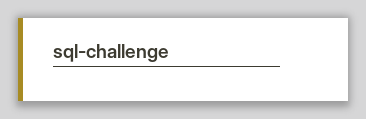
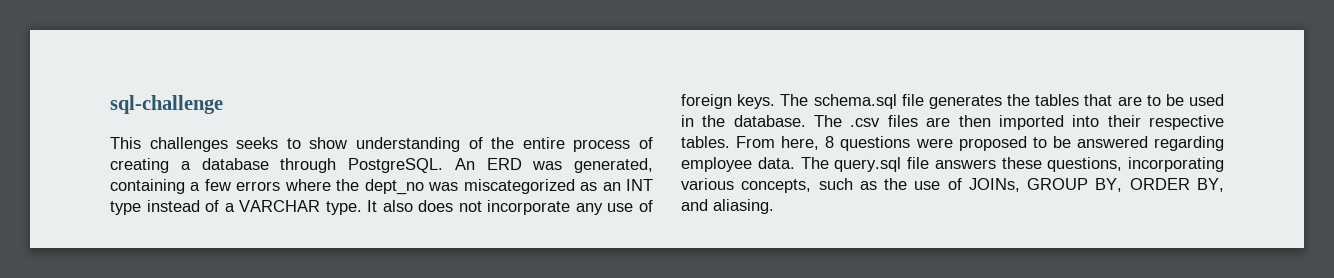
+ This challenges seeks to show understanding of the entire process of creating a database through PostgreSQL. An ERD was generated, containing a few errors where the dept_no was miscategorized as an INT type instead of a VARCHAR type. It also does not incorporate any use of foreign keys. The schema.sql file generates the tables that are to be used in the database. The .csv files are then imported into their respective tables. From here, 8 questions were proposed to be answered regarding employee data. The query.sql file answers these questions, incorporating various concepts, such as the use of JOINs, GROUP BY, ORDER BY, and aliasing.

